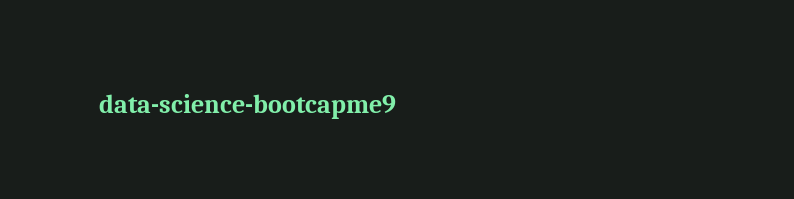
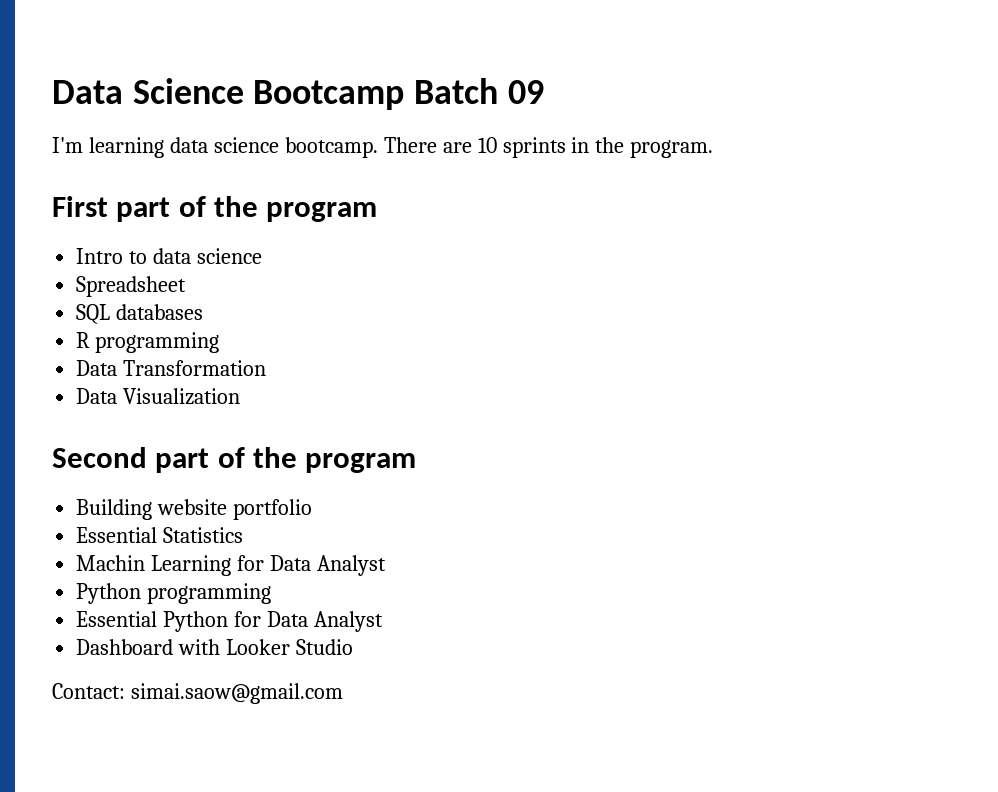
- data-science-bootcapme9
+ Data Science Bootcamp Batch 09
+ I'm learning data science bootcamp. There are 10 sprints in the program.
+ First part of the program
+ Intro to data science
+ Spreadsheet
+ SQL databases
+ R programming
+ Data Transformation
+ Data Visualization
+ Second part of the program
+ Building website portfolio
+ Essential Statistics
+ Machin Learning for Data Analyst
+ Python programming
+ Essential Python for Data Analyst
+ Dashboard with Looker Studio
+ Contact: simai.saow@gmail.com

